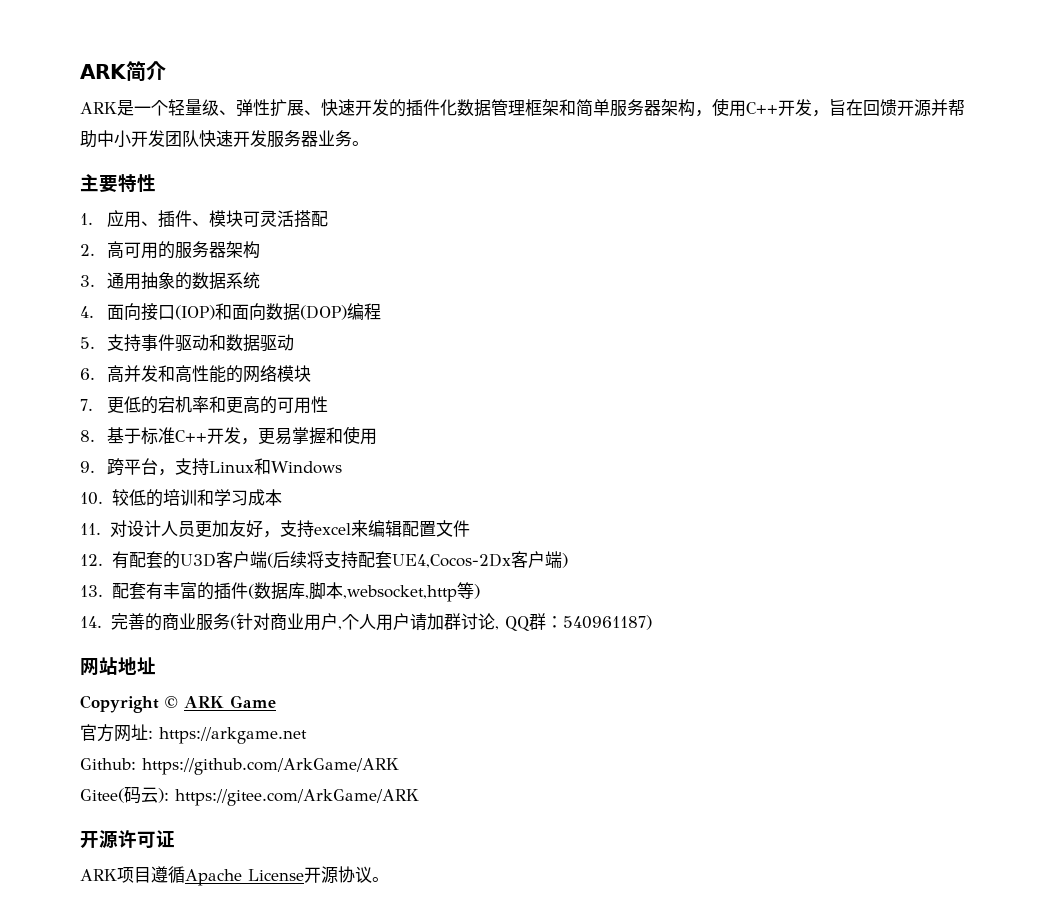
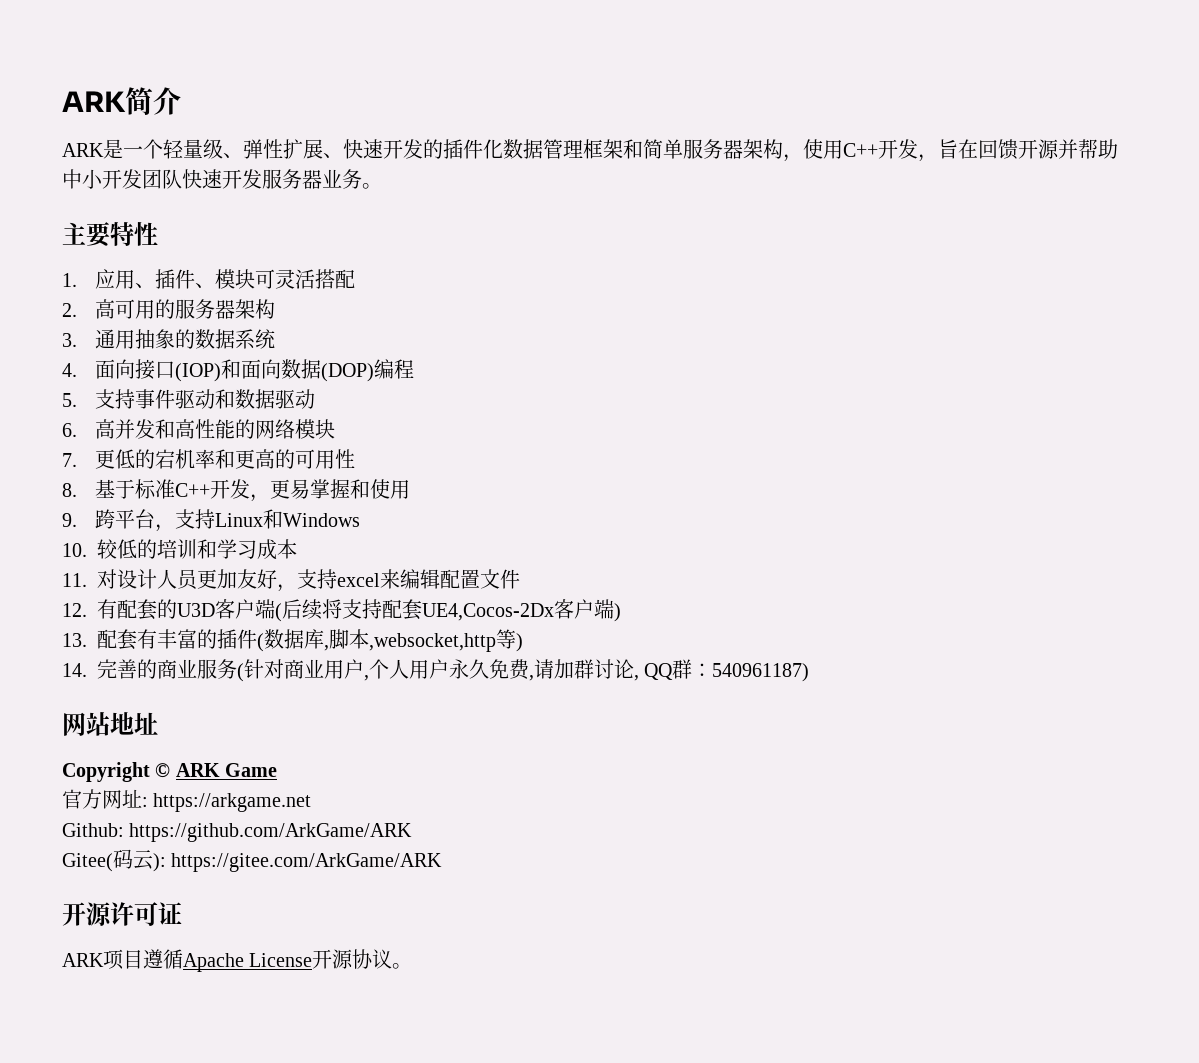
- 14.完善的商业服务(针对商业用户,个人用户请加群讨论, QQ群：540961187)
+ 14.完善的商业服务(针对商业用户,个人用户永久免费,请加群讨论, QQ群：540961187)

